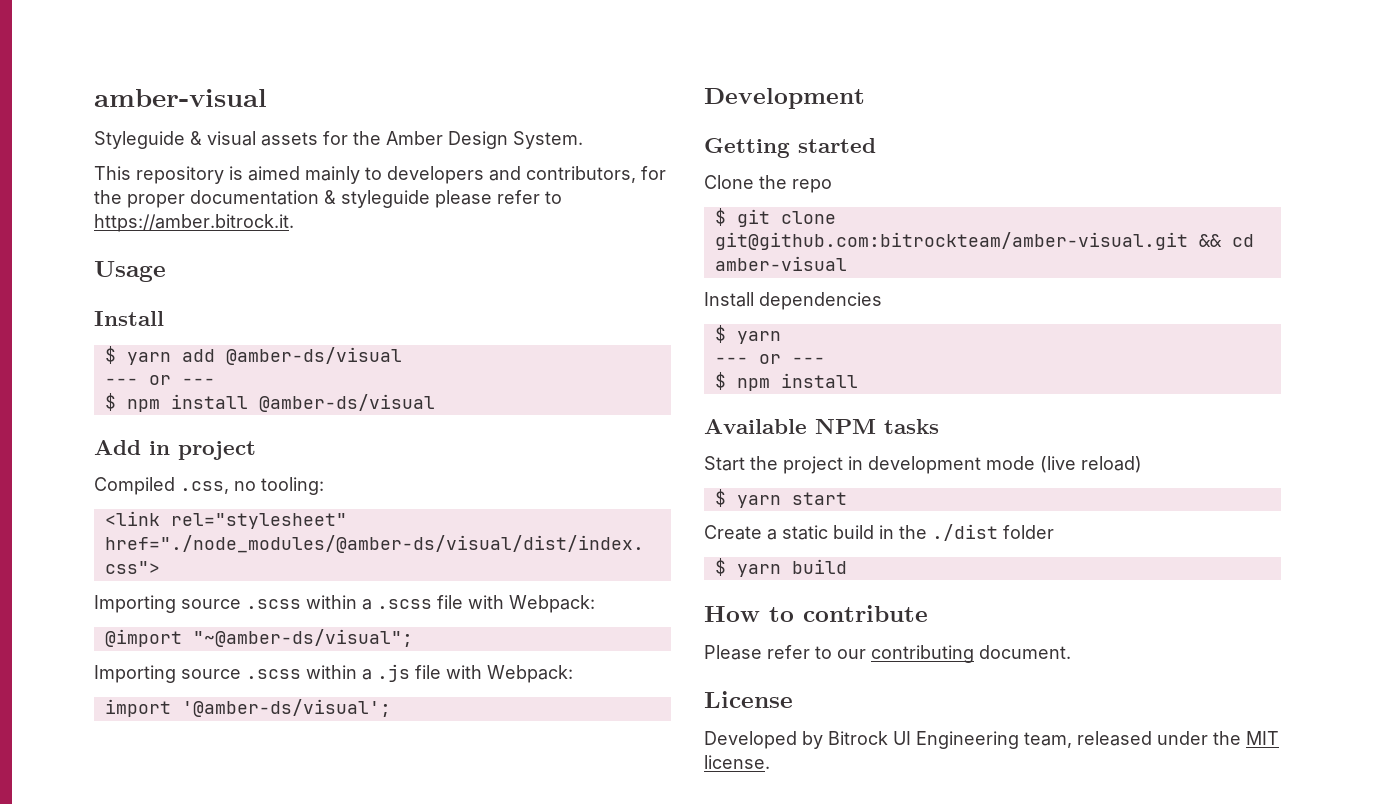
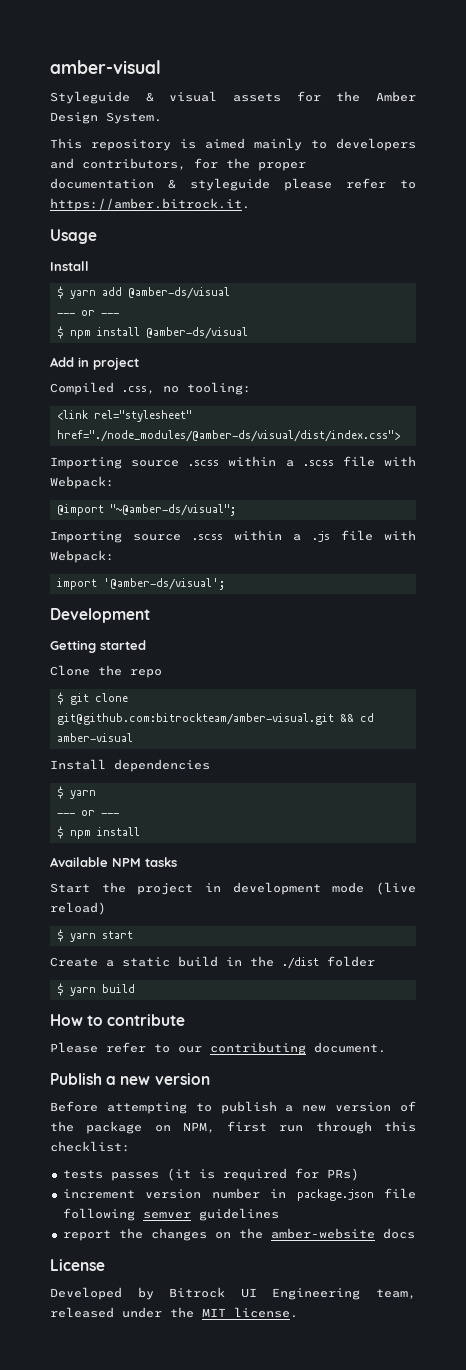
+ Publish a new version
+ Before attempting to publish a new version of the package on NPM, first run through this checklist:
+ tests passes (it is required for PRs)
+ increment version number in package.json file following semver guidelines
+ report the changes on the amber-website docs

